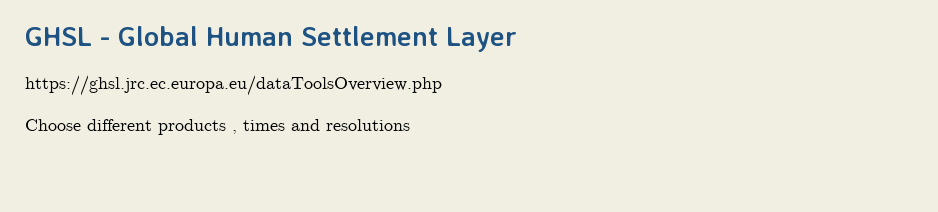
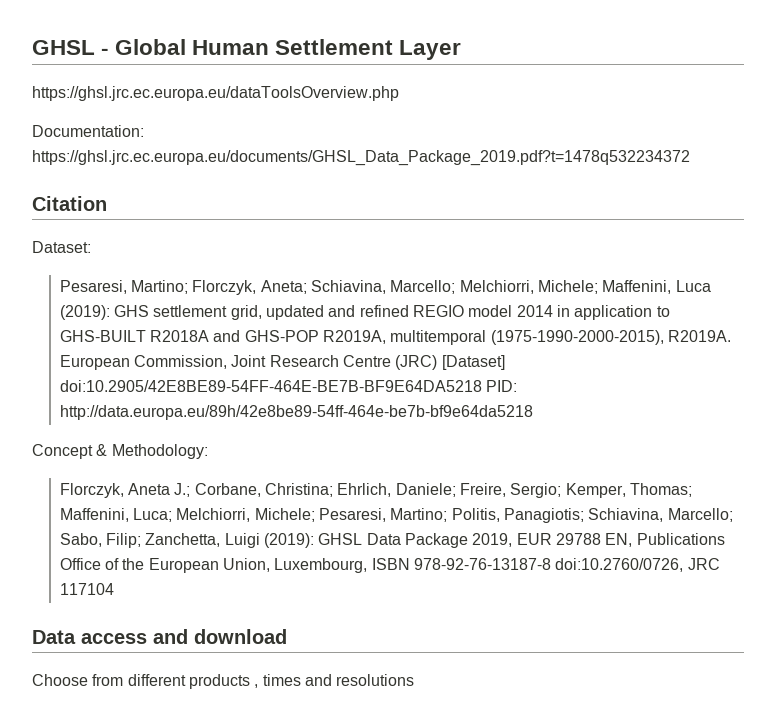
+ Documentation: https://ghsl.jrc.ec.europa.eu/documents/GHSL_Data_Package_2019.pdf?t=1478q532234372
+ Citation
+ Dataset:
+ Pesaresi, Martino; Florczyk, Aneta; Schiavina, Marcello; Melchiorri, Michele; Maffenini, Luca (2019): GHS settlement grid, updated and refined REGIO model 2014 in application to GHS-BUILT R2018A and GHS-POP R2019A, multitemporal (1975-1990-2000-2015), R2019A. European Commission, Joint Research Centre (JRC) [Dataset] doi:10.2905/42E8BE89-54FF-464E-BE7B-BF9E64DA5218 PID: http://data.europa.eu/89h/42e8be89-54ff-464e-be7b-bf9e64da5218
+ Concept & Methodology:
+ Florczyk, Aneta J.; Corbane, Christina; Ehrlich, Daniele; Freire, Sergio; Kemper, Thomas; Maffenini, Luca; Melchiorri, Michele; Pesaresi, Martino; Politis, Panagiotis; Schiavina, Marcello; Sabo, Filip; Zanchetta, Luigi (2019): GHSL Data Package 2019, EUR 29788 EN, Publications Office of the European Union, Luxembourg, ISBN 978-92-76-13187-8 doi:10.2760/0726, JRC 117104
+ Data access and download
- Choose different products , times and resolutions
+ Choose from different products , times and resolutions

